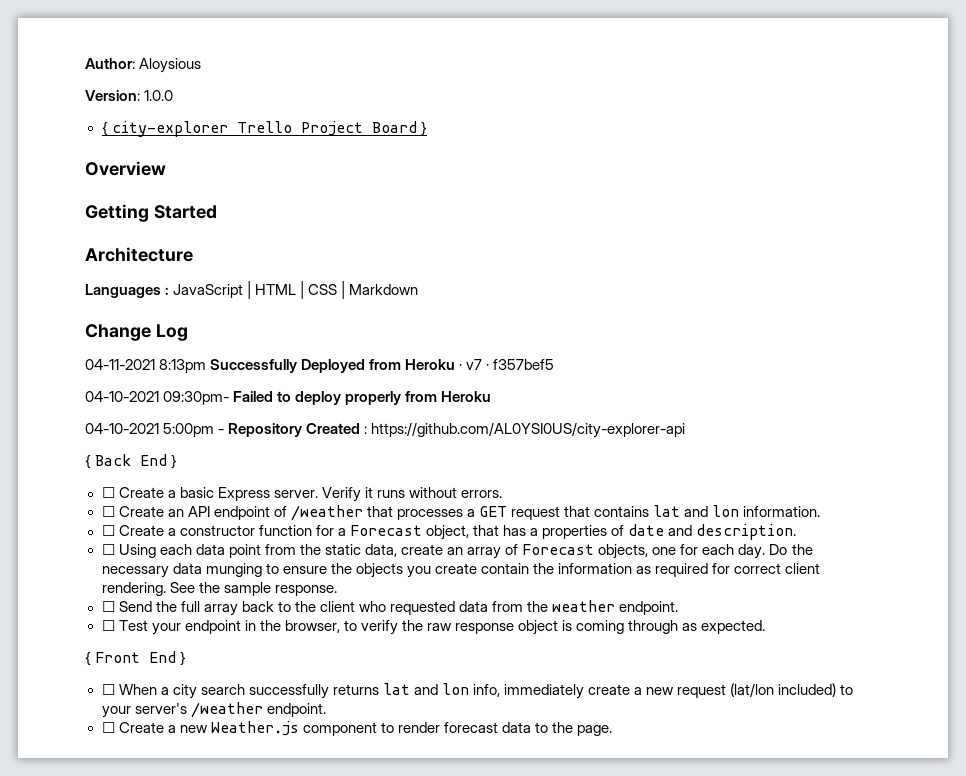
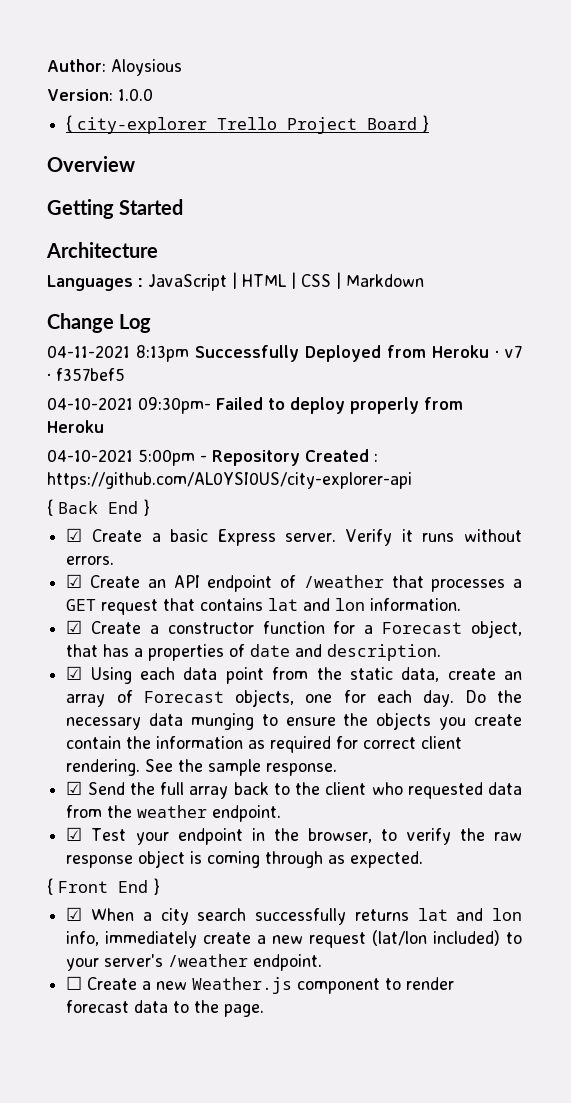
- ☐ Create a basic Express server.
+ ☑ Create a basic Express server.
- ☐ Create an API endpoint of /weather that processes a GET request that contains lat and lon information.
+ ☑ Create an API endpoint of /weather that processes a GET request that contains lat and lon information.
- ☐ Create a constructor function for a Forecast object, that has a properties of date and description.
+ ☑ Create a constructor function for a Forecast object, that has a properties of date and description.
- ☐ Using each data point from the static data, create an array of Forecast objects, one for each day.
+ ☑ Using each data point from the static data, create an array of Forecast objects, one for each day.
- ☐ Send the full array back to the client who requested data from the weather endpoint.
+ ☑ Send the full array back to the client who requested data from the weather endpoint.
- ☐ Test your endpoint in the browser, to verify the raw response object is coming through as expected.
+ ☑ Test your endpoint in the browser, to verify the raw response object is coming through as expected.
- ☐ When a city search successfully returns lat and lon info, immediately create a new request (lat/lon included) to your server's /weather endpoint.
+ ☑ When a city search successfully returns lat and lon info, immediately create a new request (lat/lon included) to your server's /weather endpoint.

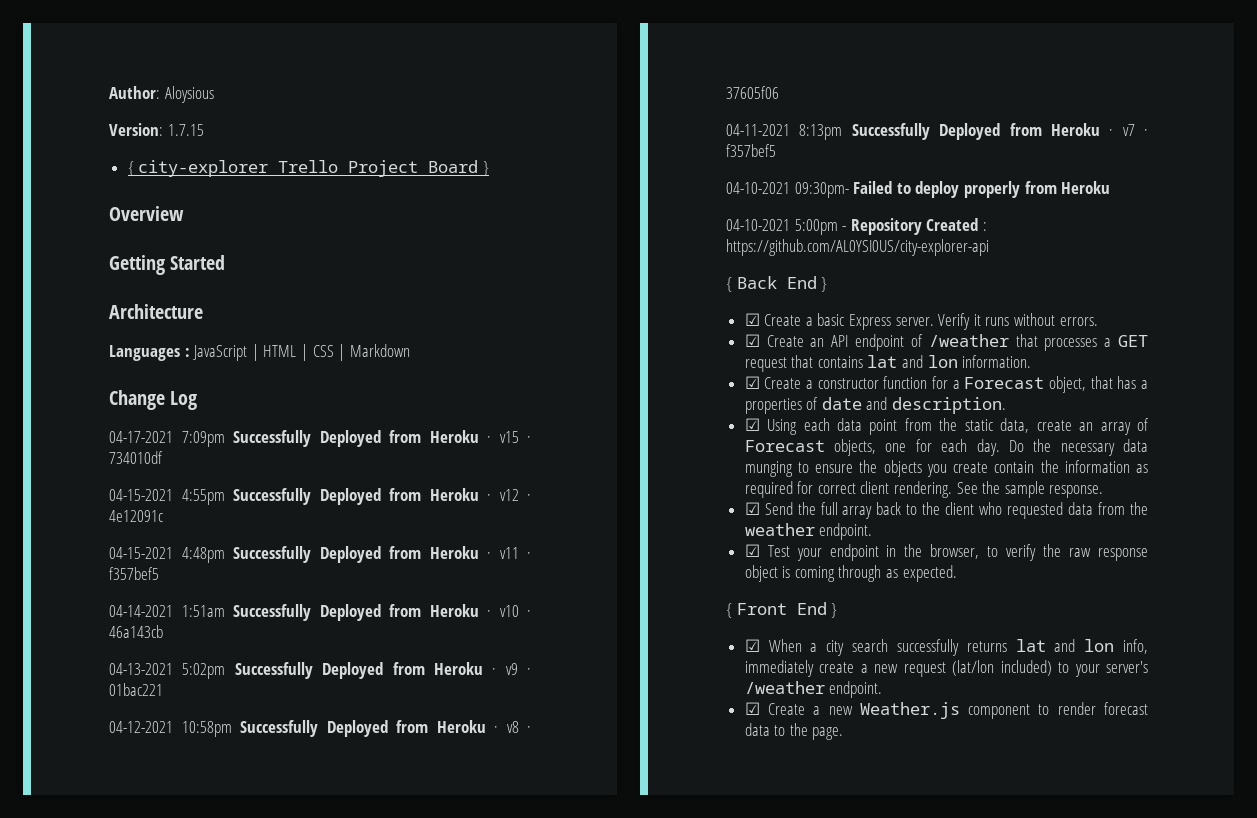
- Version: 1.0.0
+ Version: 1.7.15
+ 04-17-2021 7:09pm Successfully Deployed from Heroku · v15 · 734010df
+ 04-15-2021 4:55pm Successfully Deployed from Heroku · v12 · 4e12091c
+ 04-15-2021 4:48pm Successfully Deployed from Heroku · v11 · f357bef5
+ 04-14-2021 1:51am Successfully Deployed from Heroku · v10 · 46a143cb
+ 04-13-2021 5:02pm Successfully Deployed from Heroku · v9 · 01bac221
+ 04-12-2021 10:58pm Successfully Deployed from Heroku · v8 · 37605f06
- ☐ Create a new Weather.js component to render forecast data to the page.
+ ☑ Create a new Weather.js component to render forecast data to the page.

